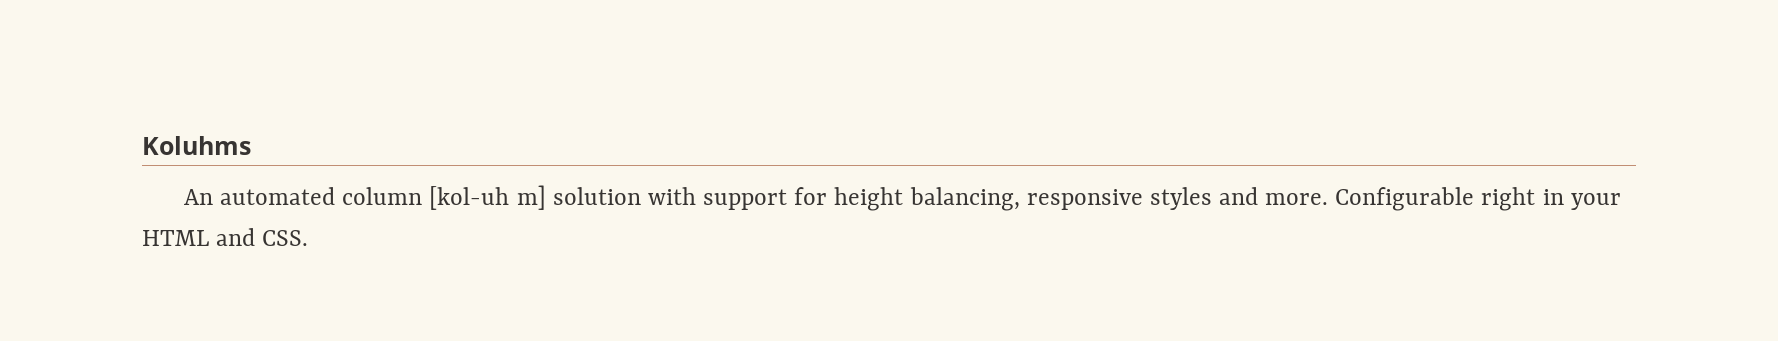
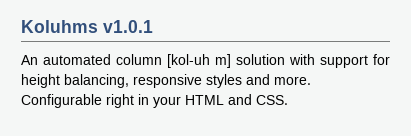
- Koluhms
+ Koluhms v1.0.1

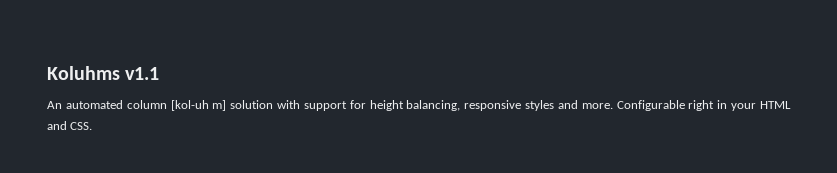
- Koluhms v1.0.1
+ Koluhms v1.1

